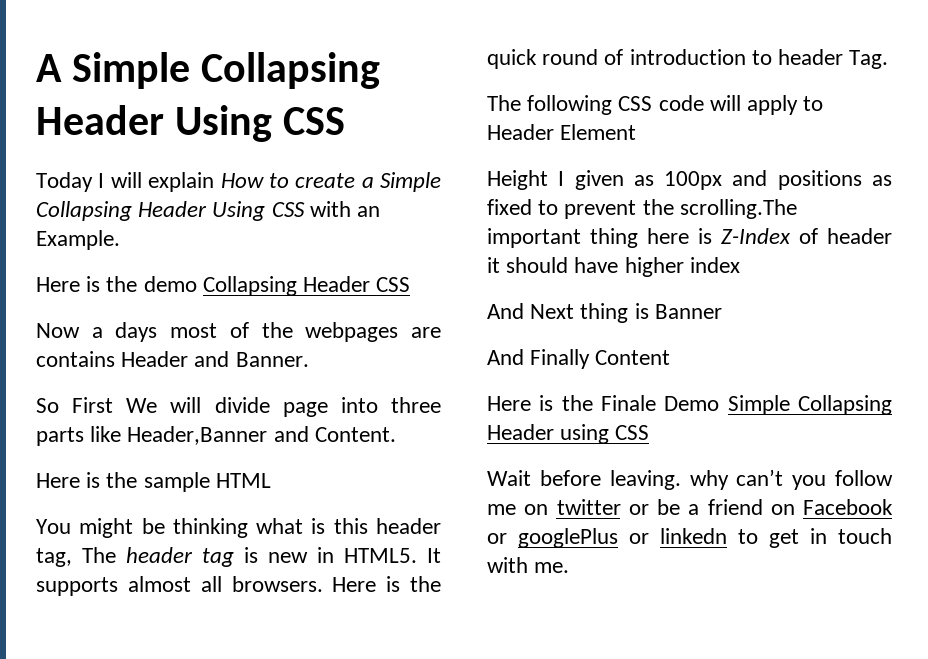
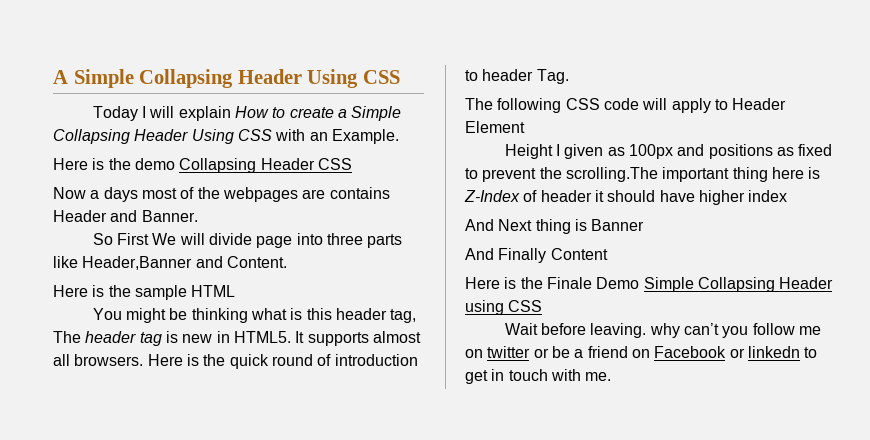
- Wait before leaving. why can’t you follow me on twitter or be a friend on Facebook or googlePlus or linkedn to get in touch with me.
+ Wait before leaving. why can’t you follow me on twitter or be a friend on Facebook or linkedn to get in touch with me.

